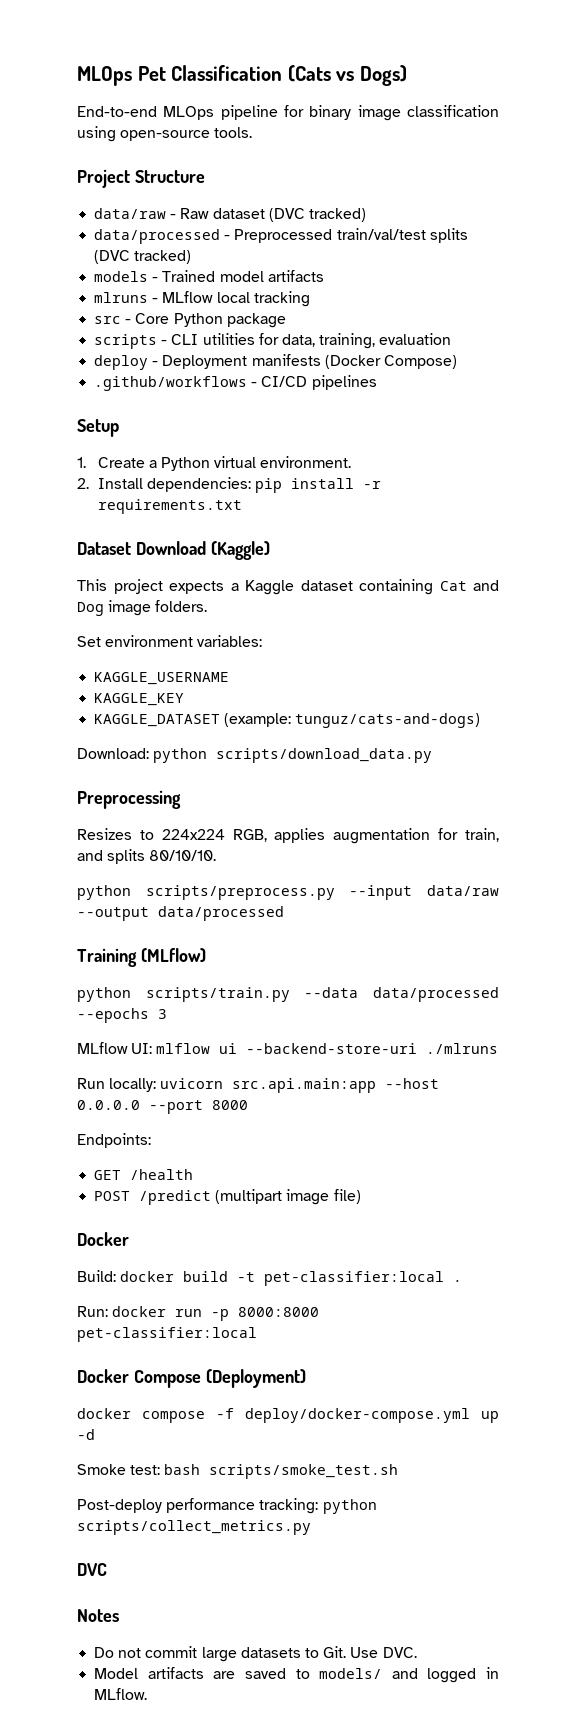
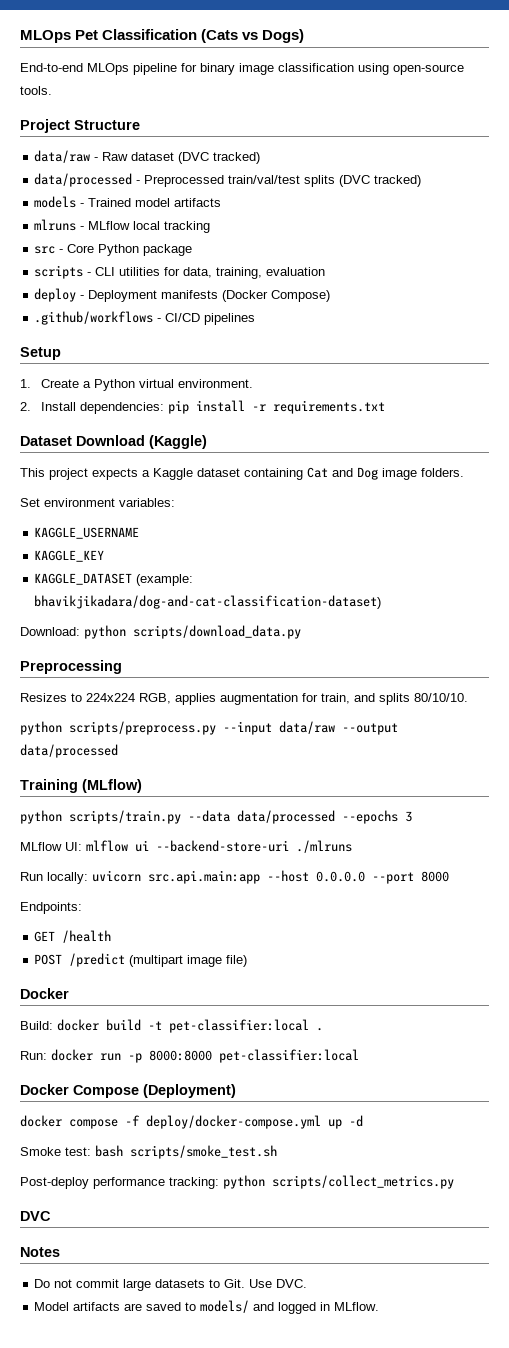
- KAGGLE_DATASET (example: tunguz/cats-and-dogs)
+ KAGGLE_DATASET (example: bhavikjikadara/dog-and-cat-classification-dataset)

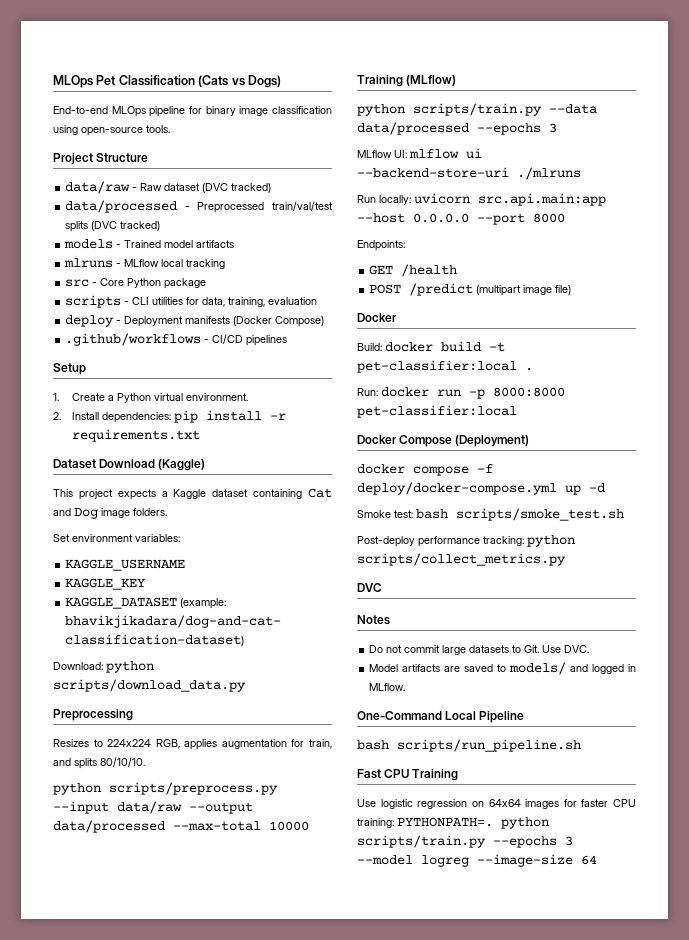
- python scripts/preprocess.py --input data/raw --output data/processed
+ python scripts/preprocess.py --input data/raw --output data/processed --max-total 10000
+ One-Command Local Pipeline
+ bash scripts/run_pipeline.sh
+ Fast CPU Training
+ Use logistic regression on 64x64 images for faster CPU training: PYTHONPATH=. python scripts/train.py --epochs 3 --model logreg --image-size 64

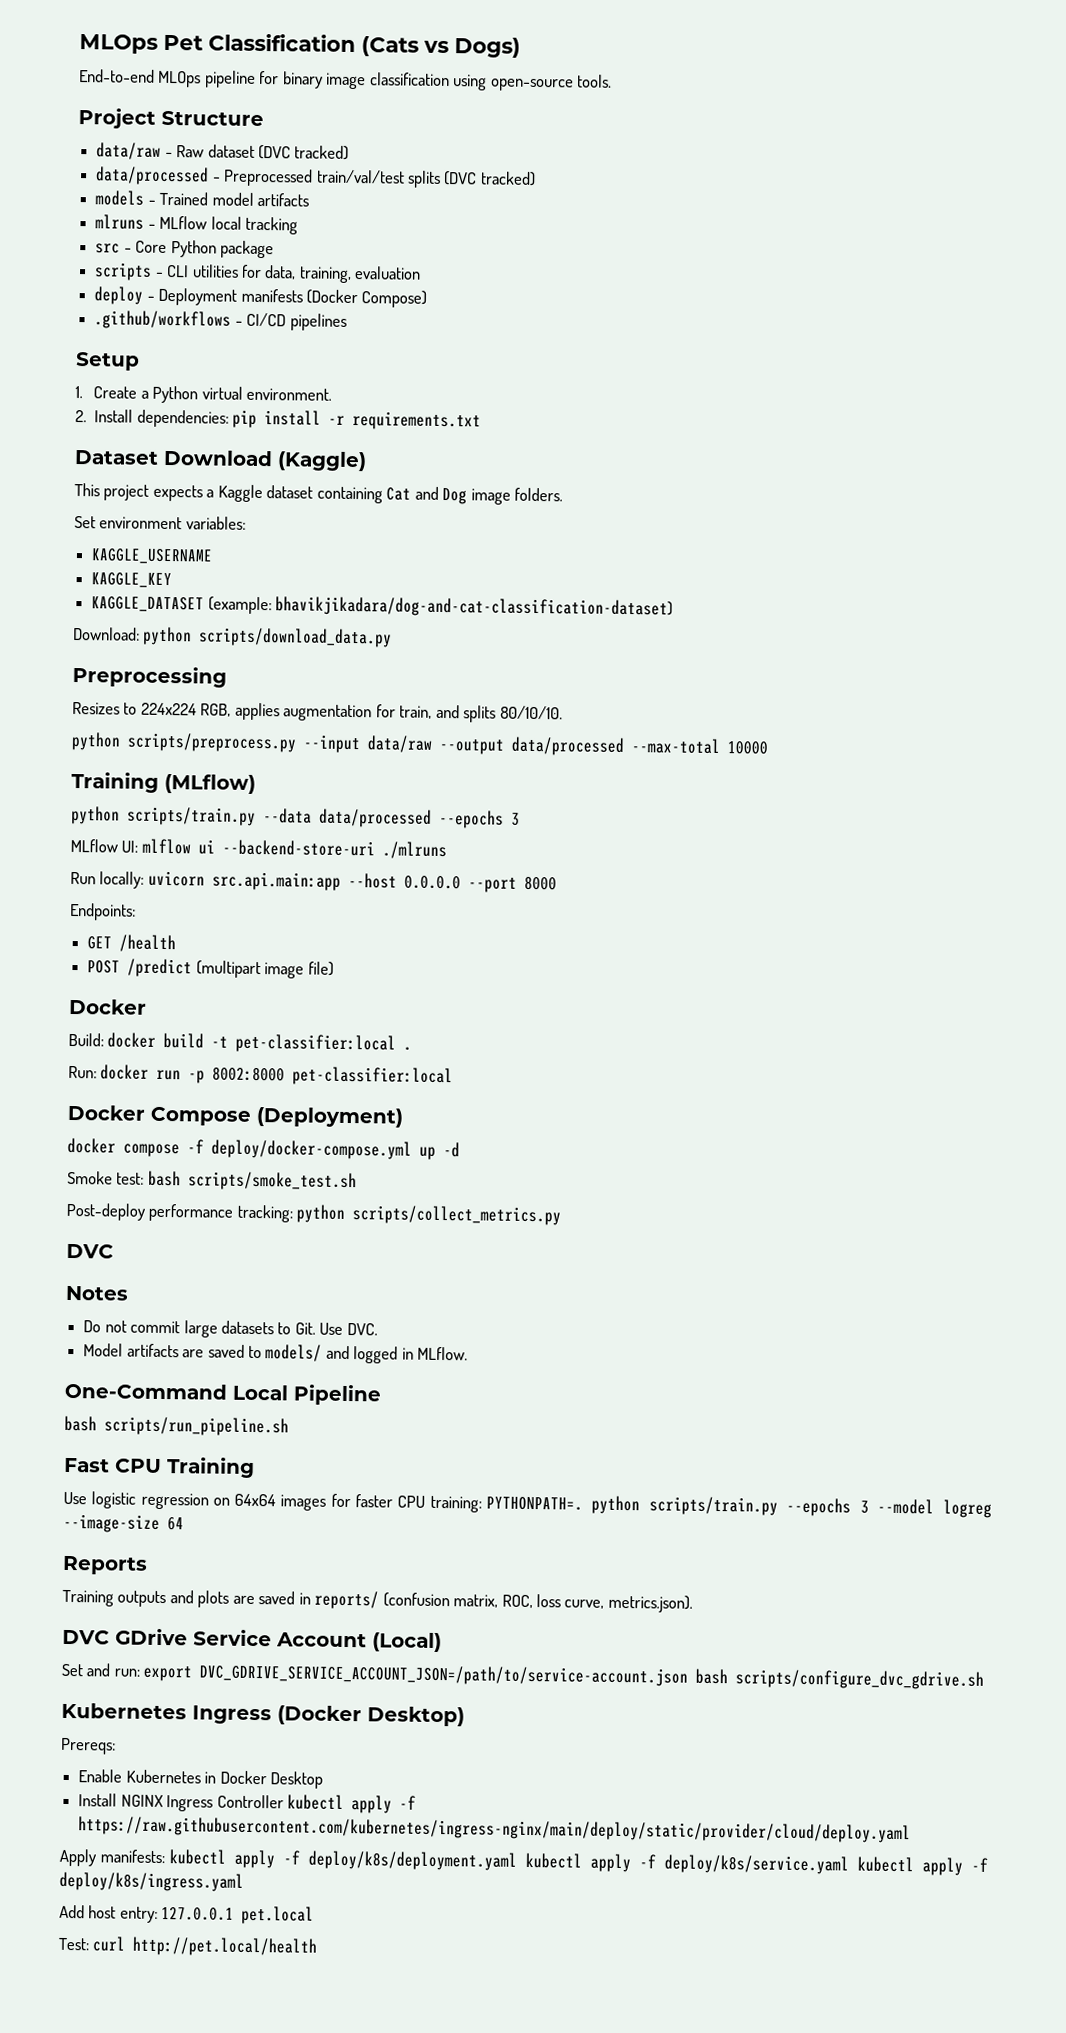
- Run: docker run -p 8000:8000 pet-classifier:local
+ Run: docker run -p 8002:8000 pet-classifier:local
+ Reports
+ Training outputs and plots are saved in reports/ (confusion matrix, ROC, loss curve, metrics.json).
+ DVC GDrive Service Account (Local)
+ Set and run: export DVC_GDRIVE_SERVICE_ACCOUNT_JSON=/path/to/service-account.json bash scripts/configure_dvc_gdrive.sh
+ Kubernetes Ingress (Docker Desktop)
+ Prereqs:
+ Enable Kubernetes in Docker Desktop
+ Install NGINX Ingress Controller kubectl apply -f https://raw.githubusercontent.com/kubernetes/ingress-nginx/main/deploy/static/provider/cloud/deploy.yaml
+ Apply manifests: kubectl apply -f deploy/k8s/deployment.yaml kubectl apply -f deploy/k8s/service.yaml kubectl apply -f deploy/k8s/ingress.yaml
+ Add host entry: 127.0.0.1 pet.local
+ Test: curl http://pet.local/health

